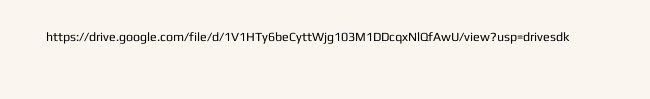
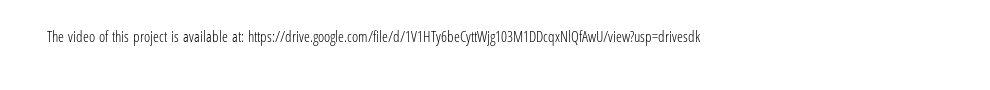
- https://drive.google.com/file/d/1V1HTy6beCyttWjg103M1DDcqxNlQfAwU/view?usp=drivesdk
+ The video of this project is available at: https://drive.google.com/file/d/1V1HTy6beCyttWjg103M1DDcqxNlQfAwU/view?usp=drivesdk

